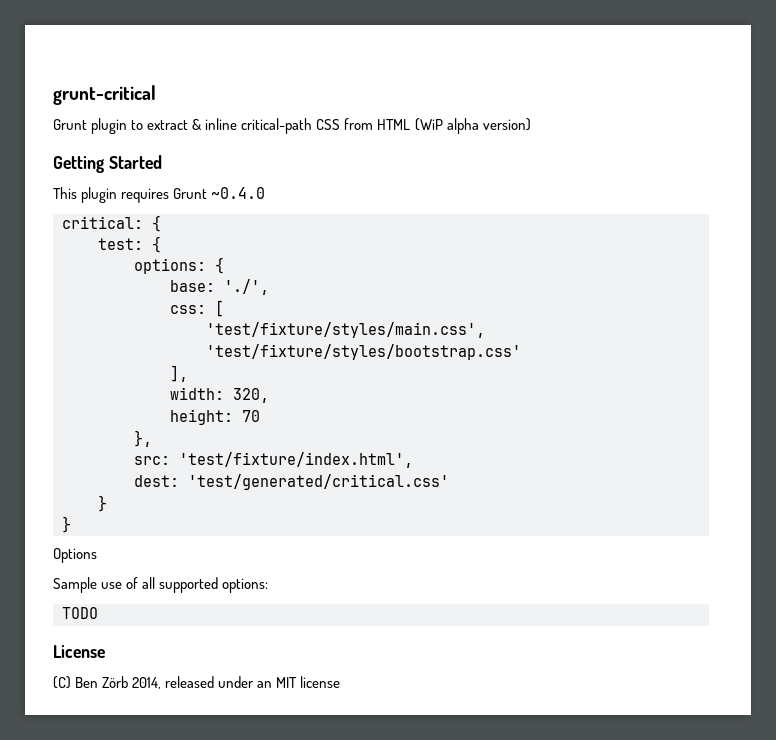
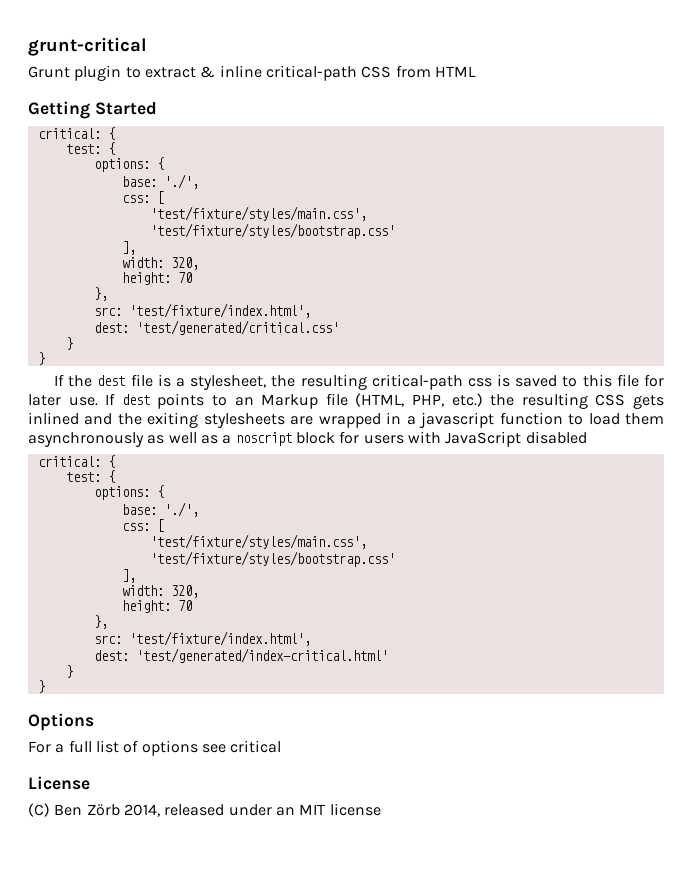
- Grunt plugin to extract & inline critical-path CSS from HTML (WiP alpha version)
+ Grunt plugin to extract & inline critical-path CSS from HTML
- This plugin requires Grunt ~0.4.0
+ If the dest file is a stylesheet, the resulting critical-path css is saved to this file for later use. If dest points to an Markup file (HTML, PHP, etc.) the resulting CSS gets inlined and the exiting stylesheets are wrapped in a javascript function to load them asynchronously as well as a noscript block for users with JavaScript disabled
+ critical: {
+ test: {
+ options: {
+ base: './',
+ css: [
+ 'test/fixture/styles/main.css',
+ 'test/fixture/styles/bootstrap.css'
+ ],
+ width: 320,
+ height: 70
+ },
+ src: 'test/fixture/index.html',
+ dest: 'test/generated/index-critical.html'
+ }
+ }
  Options
- Sample use of all supported options:
- TODO
+ For a full list of options see critical

